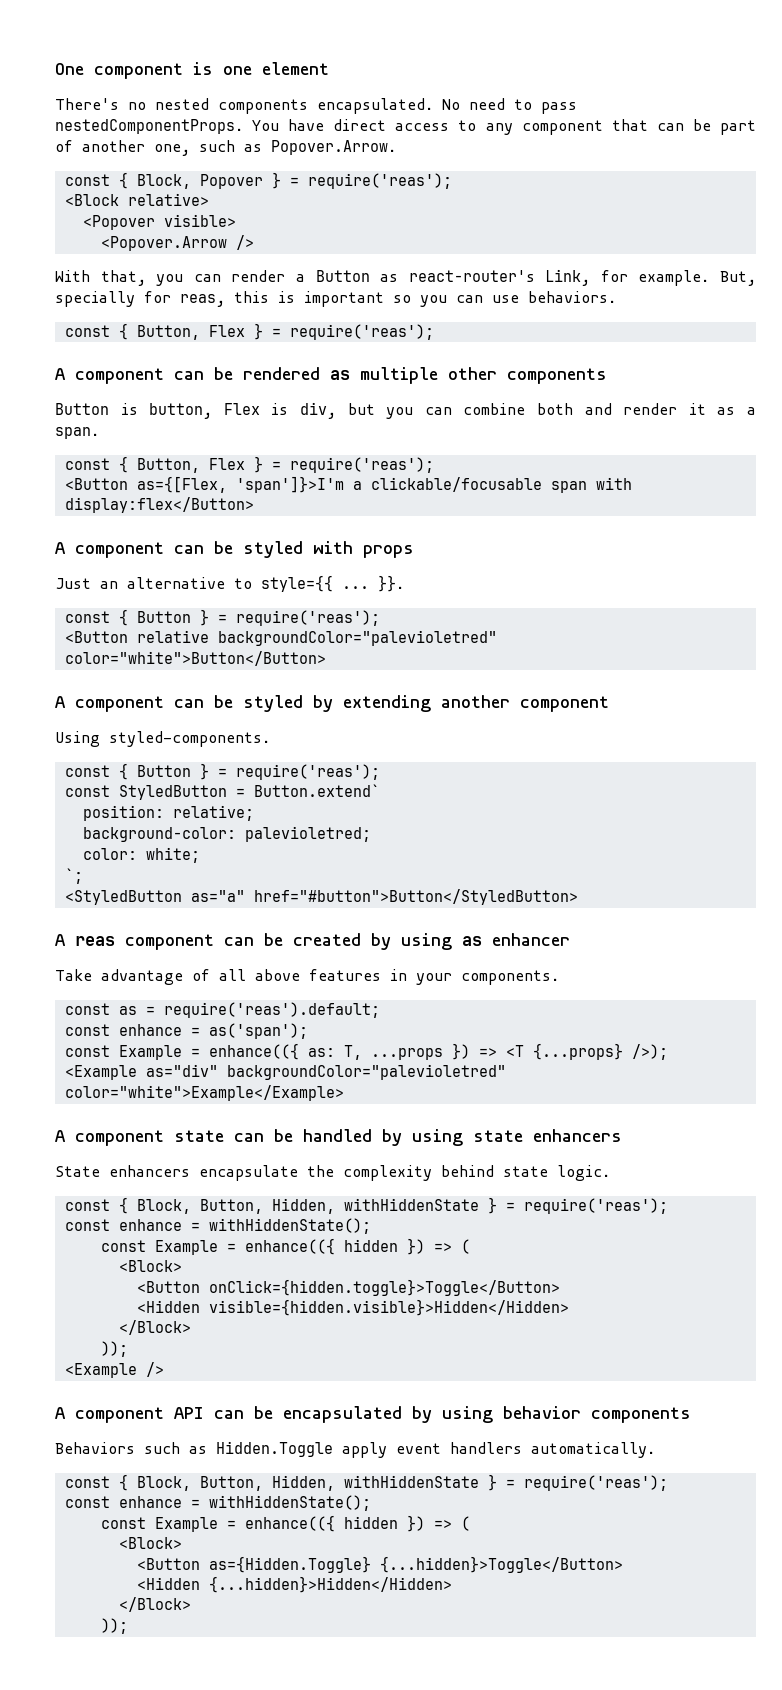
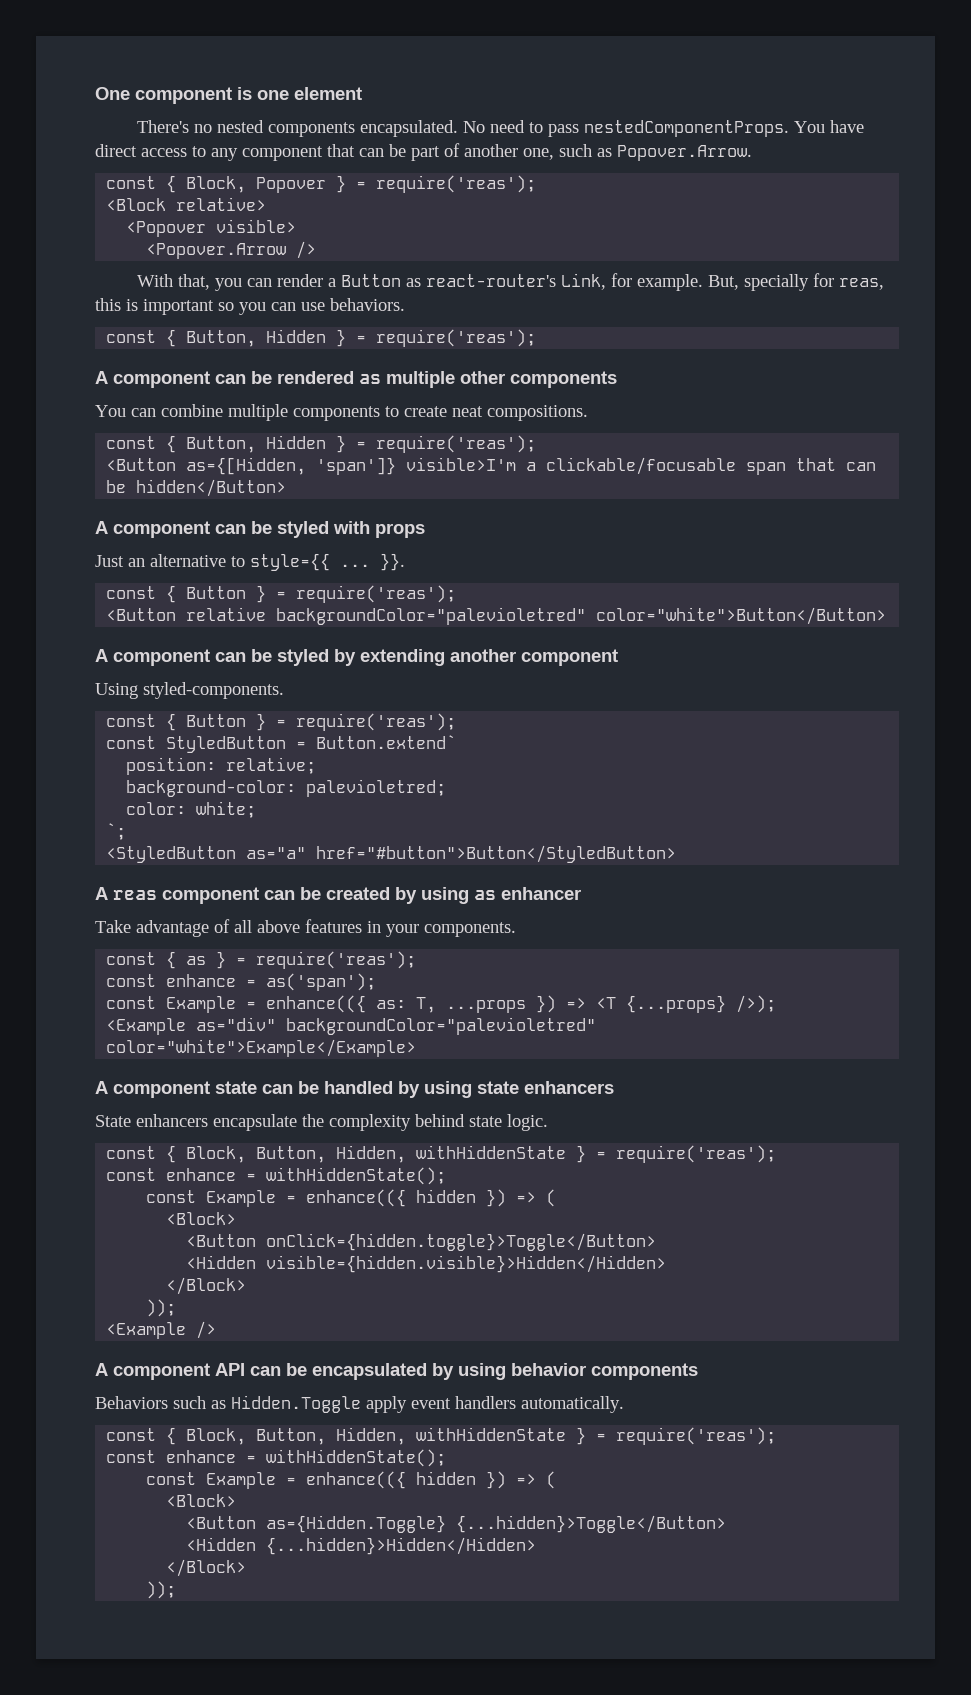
  But, specially for reas, this is important so you can use behaviors.
- const { Button, Flex } = require('reas');
+ const { Button, Hidden } = require('reas');
- Button is button, Flex is div, but you can combine both and render it as a span.
- const { Button, Flex } = require('reas');
- <Button as={[Flex, 'span']}>I'm a clickable/focusable span with display:flex</Button>
+ You can combine multiple components to create neat compositions.
+ const { Button, Hidden } = require('reas');
+ <Button as={[Hidden, 'span']} visible>I'm a clickable/focusable span that can be hidden</Button>
- const as = require('reas').default;
+ const { as } = require('reas');

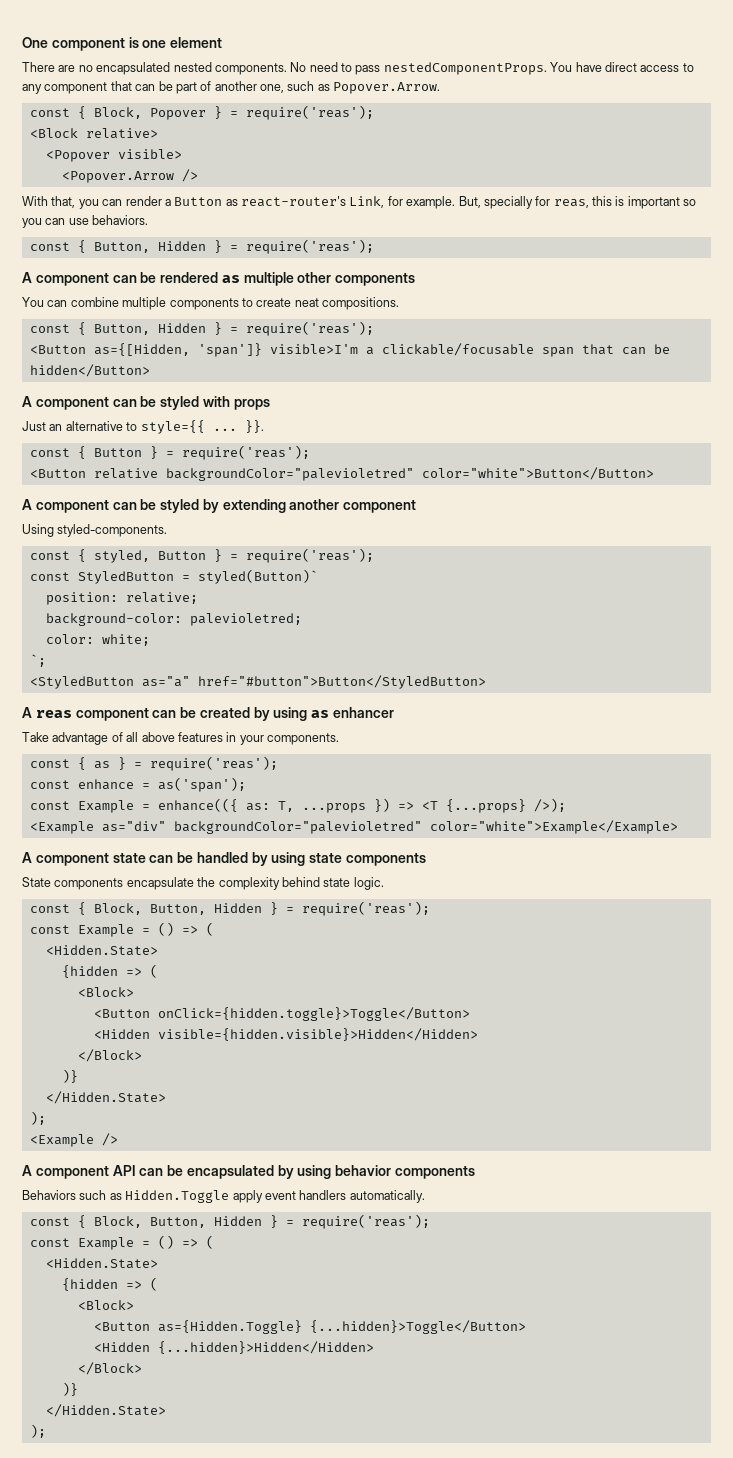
- There's no nested components encapsulated.
+ There are no encapsulated nested components.
  Using styled-components.
- const { Button } = require('reas');
+ const { styled, Button } = require('reas');
- const StyledButton = Button.extend`
+ const StyledButton = styled(Button)`
- A component state can be handled by using state enhancers
+ A component state can be handled by using state components
- State enhancers encapsulate the complexity behind state logic.
- const { Block, Button, Hidden, withHiddenState } = require('reas');
- const enhance = withHiddenState();
- const Example = enhance(({ hidden }) => (
+ State components encapsulate the complexity behind state logic.
+ const { Block, Button, Hidden } = require('reas');
+ const Example = () => (
+ <Hidden.State>
+ {hidden => (
  <Hidden visible={hidden.visible}>Hidden</Hidden>
  </Block>
- ));
+ )}
+ </Hidden.State>
+ );
  Behaviors such as Hidden.Toggle apply event handlers automatically.
- const { Block, Button, Hidden, withHiddenState } = require('reas');
- const enhance = withHiddenState();
- const Example = enhance(({ hidden }) => (
+ const { Block, Button, Hidden } = require('reas');
+ const Example = () => (
+ <Hidden.State>
+ {hidden => (
  <Hidden {...hidden}>Hidden</Hidden>
  </Block>
- ));
+ )}
+ </Hidden.State>
+ );

